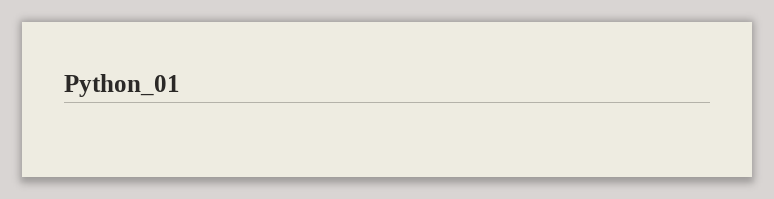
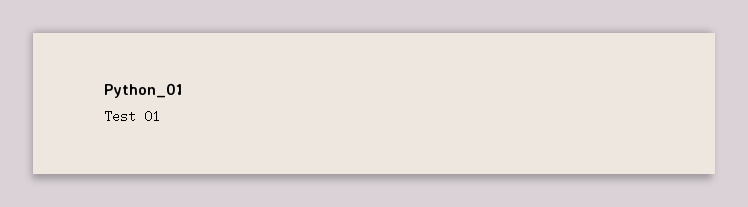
+ Test 01

